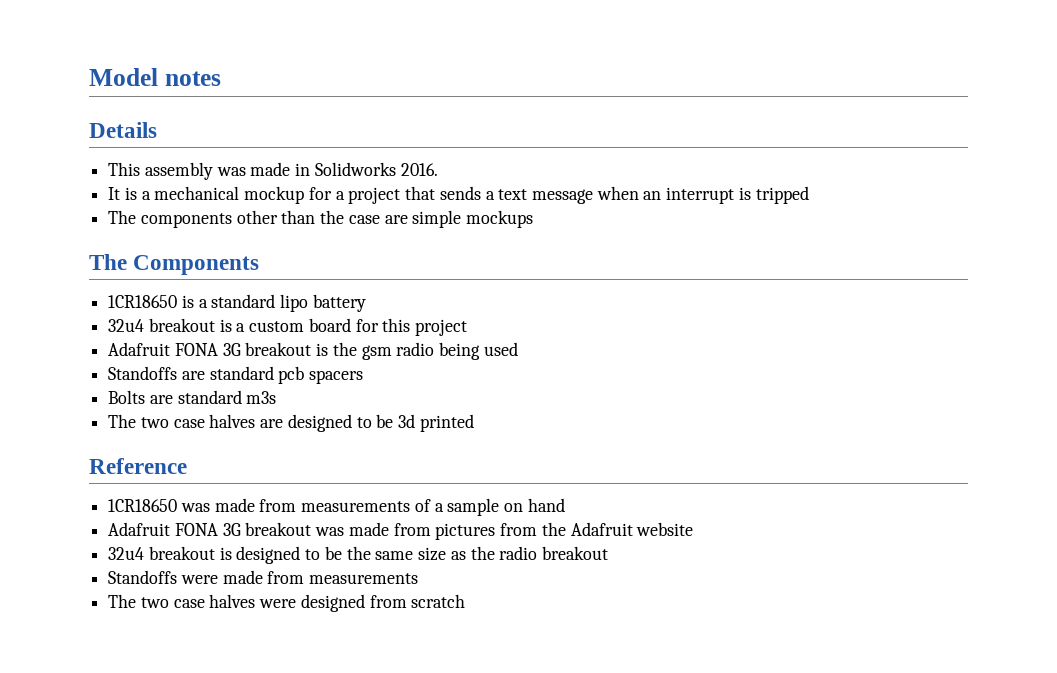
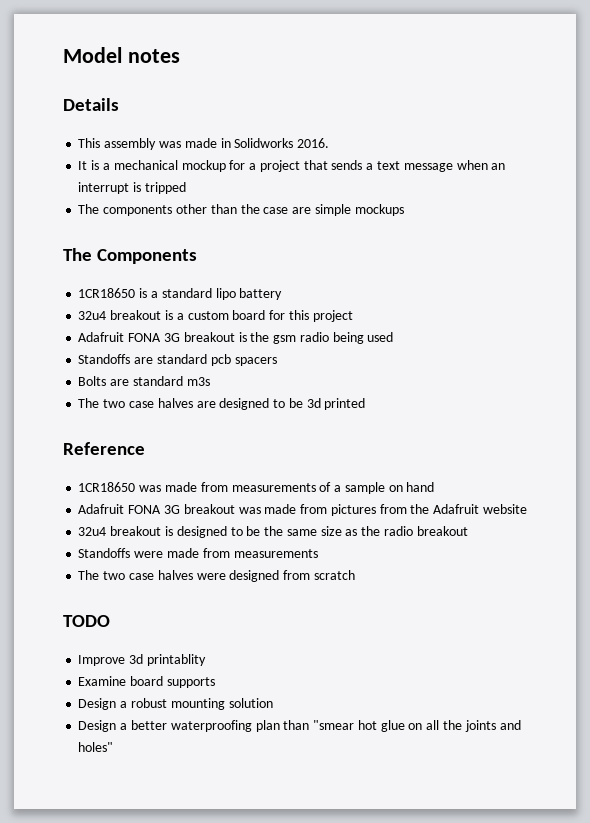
+ TODO
+ Improve 3d printablity
+ Examine board supports
+ Design a robust mounting solution
+ Design a better waterproofing plan than "smear hot glue on all the joints and holes"

